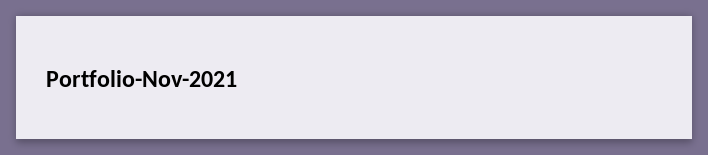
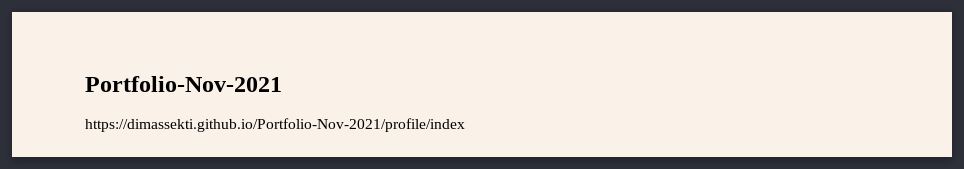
+ https://dimassekti.github.io/Portfolio-Nov-2021/profile/index

